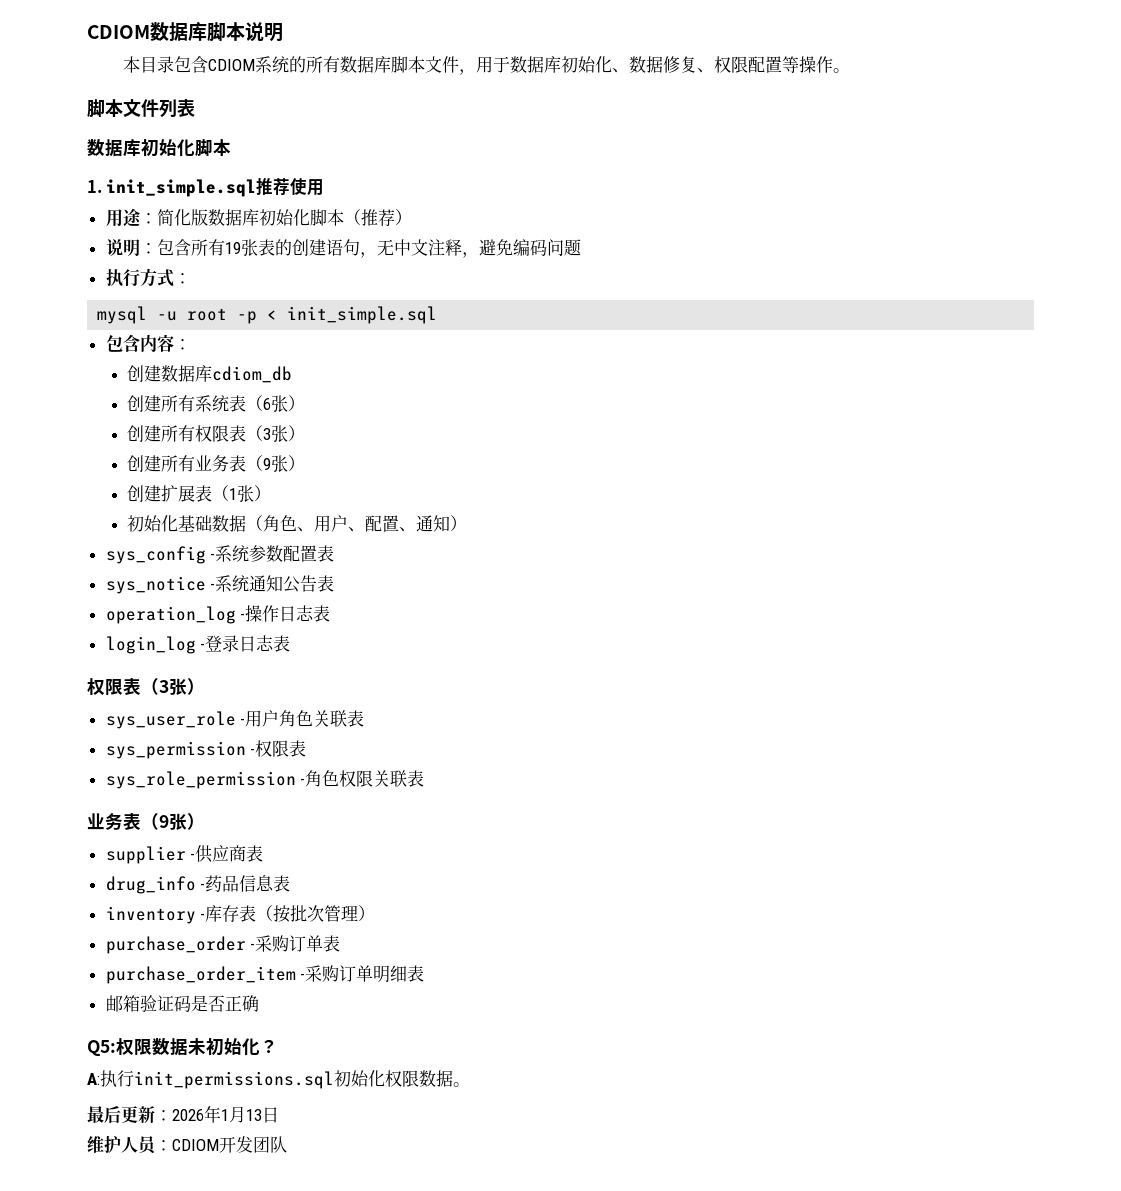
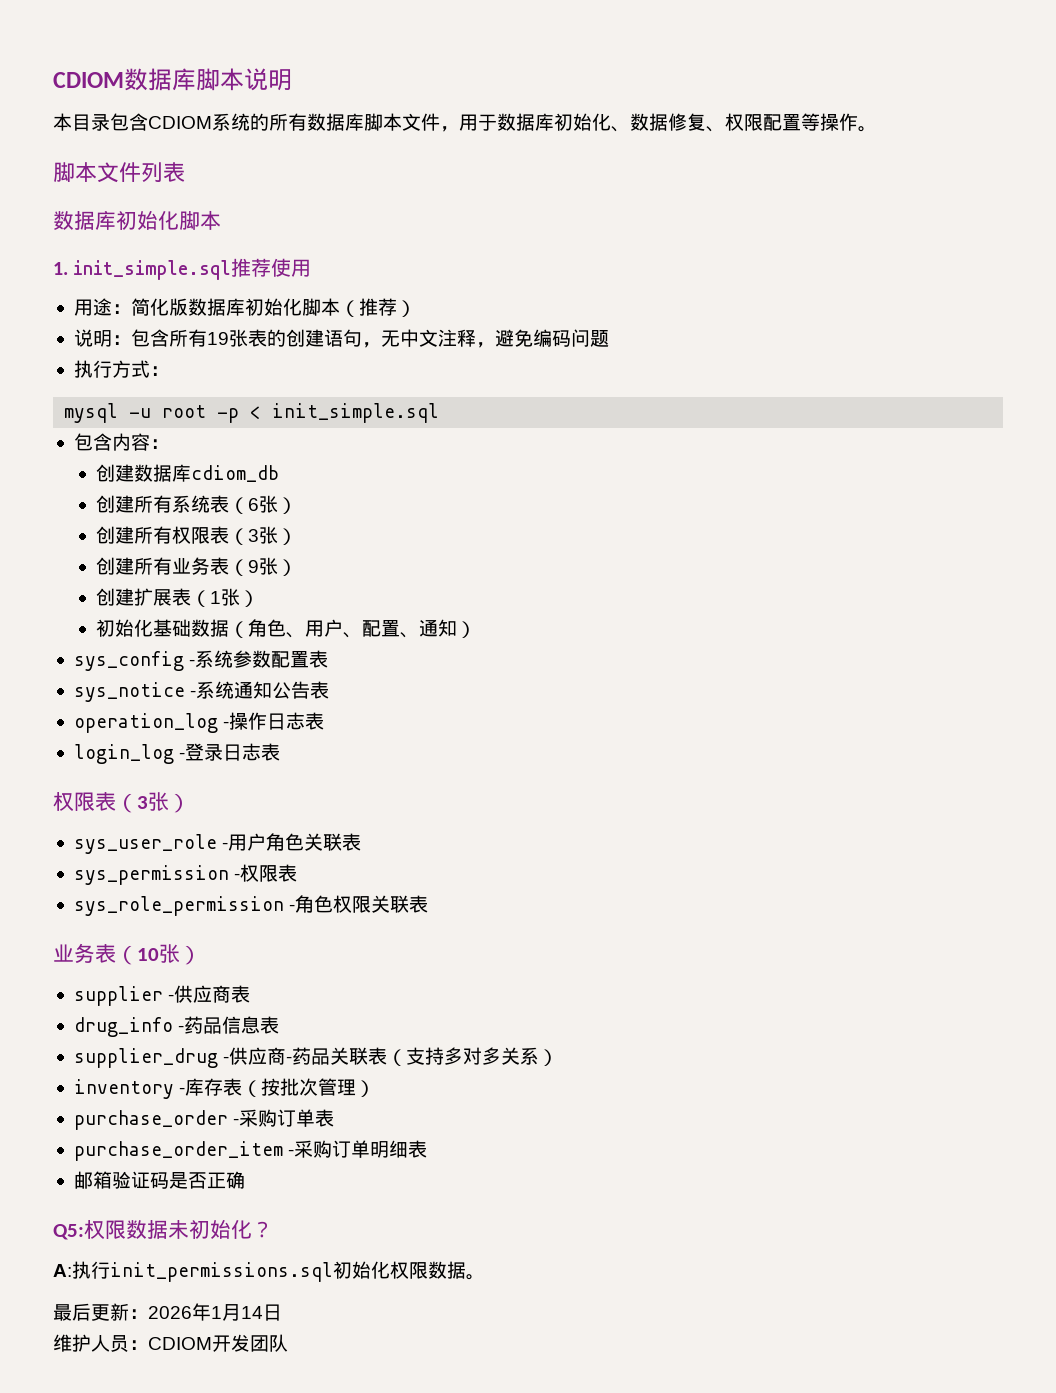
  sys_role_permission -角色权限关联表
- 业务表（9张）
+ 业务表（10张）
+ supplier_drug -供应商-药品关联表（支持多对多关系）
- 最后更新：2026年1月13日
+ 最后更新：2026年1月14日

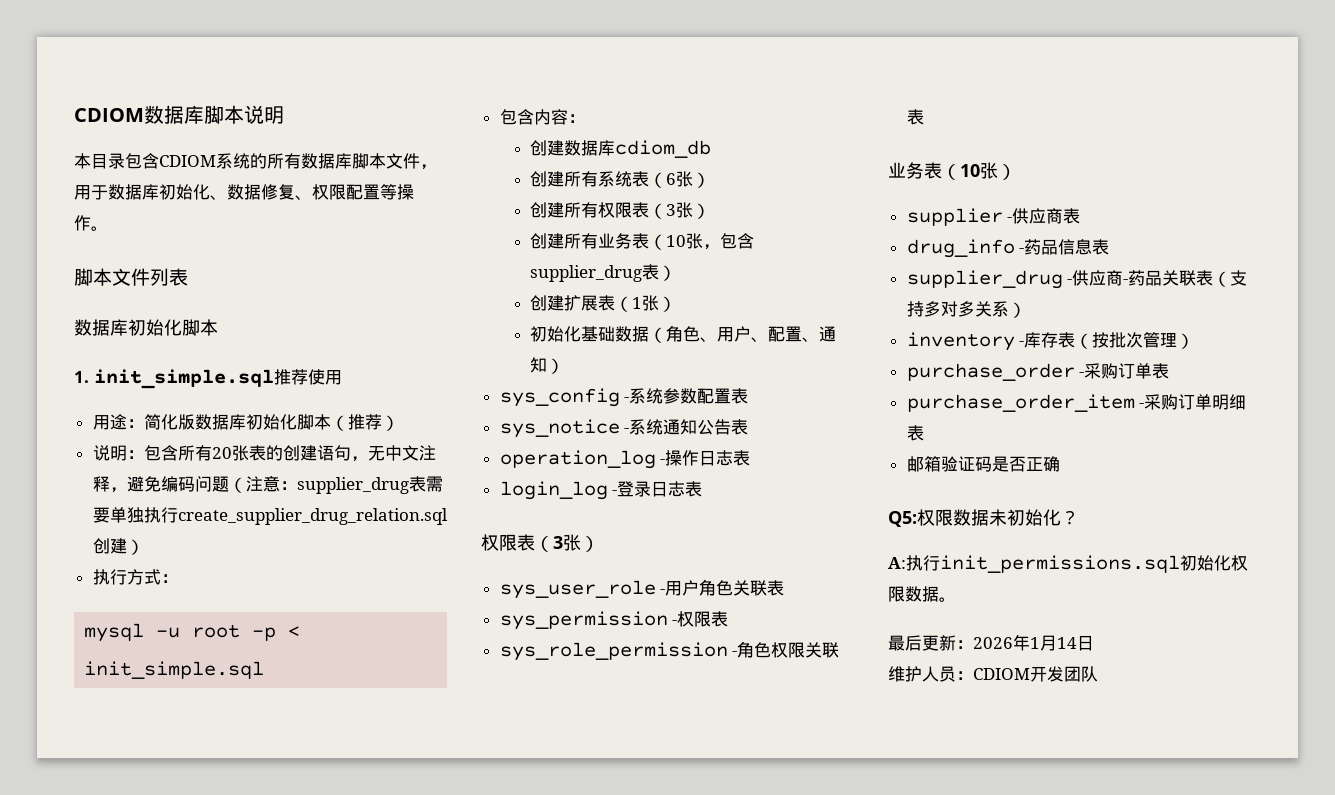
- 说明：包含所有19张表的创建语句，无中文注释，避免编码问题
+ 说明：包含所有20张表的创建语句，无中文注释，避免编码问题（注意：supplier_drug表需要单独执行create_supplier_drug_relation.sql创建）
- 创建所有业务表（9张）
+ 创建所有业务表（10张，包含supplier_drug表）

